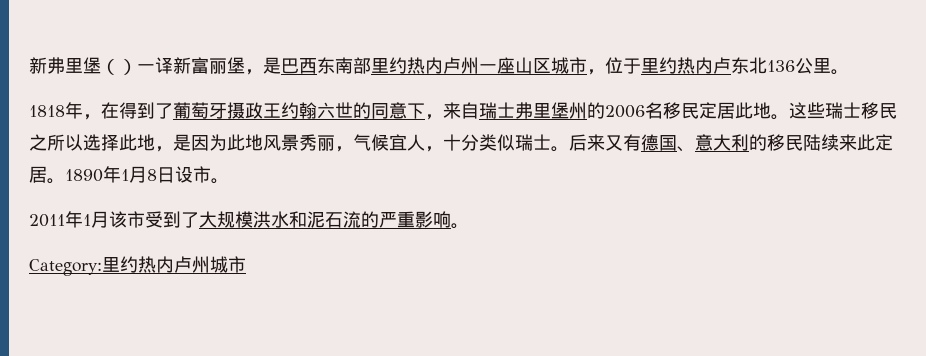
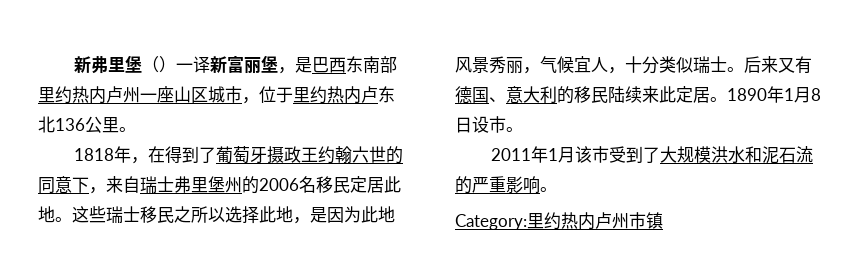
- Category:里约热内卢州城市
+ Category:里约热内卢州市镇

